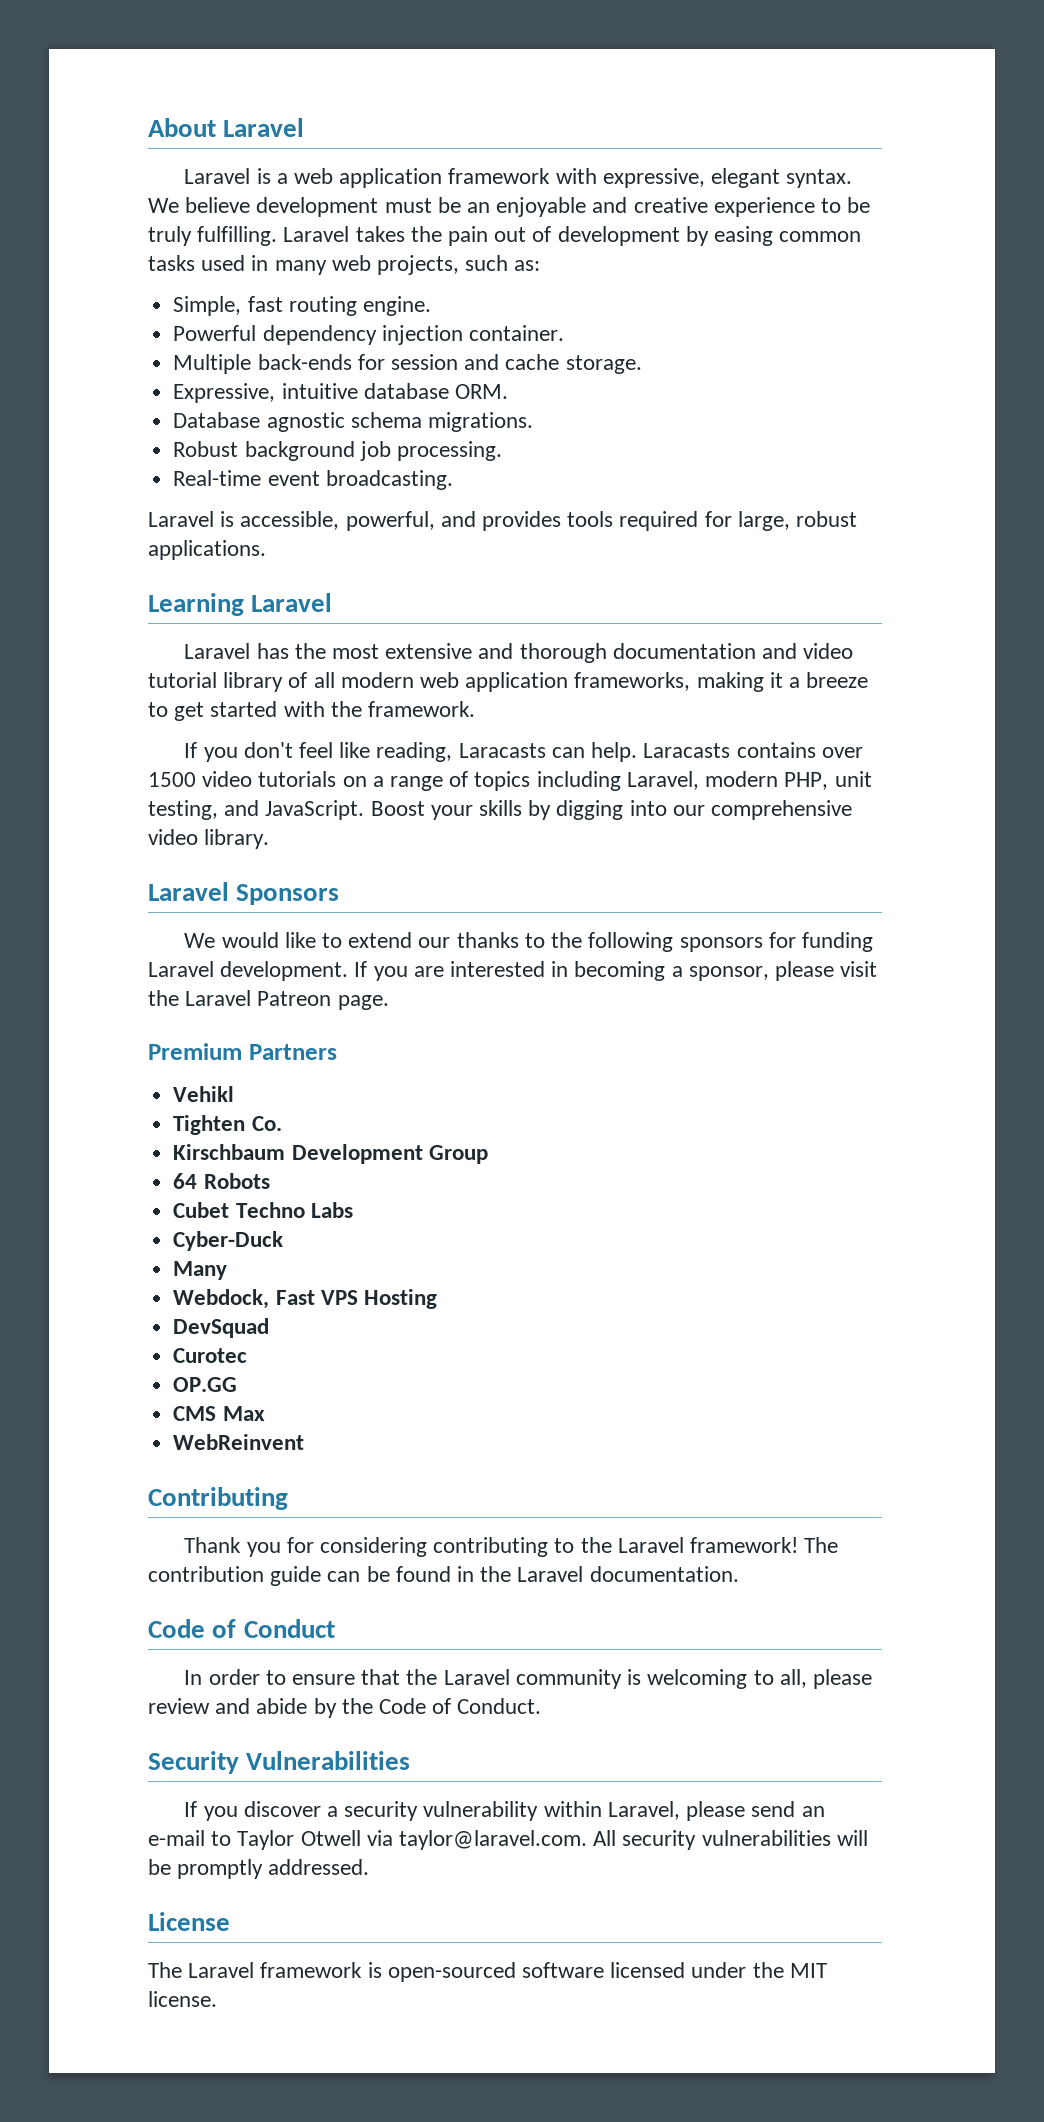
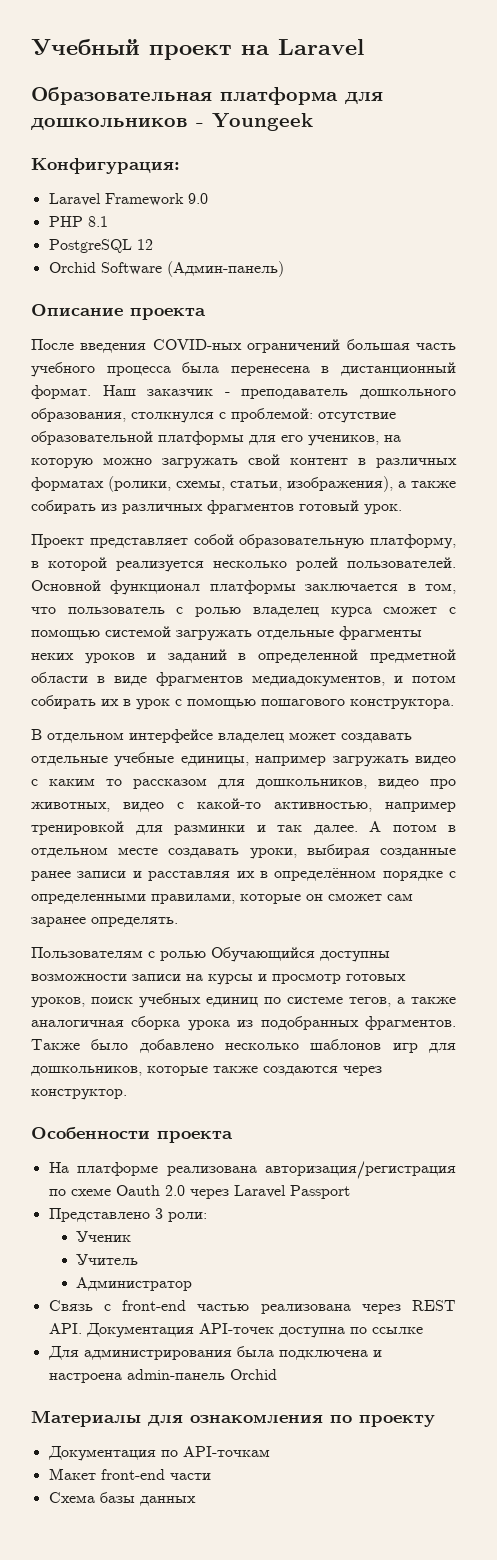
- About Laravel
- Laravel is a web application framework with expressive, elegant syntax. We believe development must be an enjoyable and creative experience to be truly fulfilling. Laravel takes the pain out of development by easing common tasks used in many web projects, such as:
- Simple, fast routing engine.
- Powerful dependency injection container.
- Multiple back-ends for session and cache storage.
- Expressive, intuitive database ORM.
- Database agnostic schema migrations.
- Robust background job processing.
- Real-time event broadcasting.
- Laravel is accessible, powerful, and provides tools required for large, robust applications.
- Learning Laravel
- Laravel has the most extensive and thorough documentation and video tutorial library of all modern web application frameworks, making it a breeze to get started with the framework.
- If you don't feel like reading, Laracasts can help. Laracasts contains over 1500 video tutorials on a range of topics including Laravel, modern PHP, unit testing, and JavaScript. Boost your skills by digging into our comprehensive video library.
- Laravel Sponsors
- We would like to extend our thanks to the following sponsors for funding Laravel development. If you are interested in becoming a sponsor, please visit the Laravel Patreon page.
- Premium Partners
- Vehikl
- Tighten Co.
- Kirschbaum Development Group
- 64 Robots
- Cubet Techno Labs
- Cyber-Duck
- Many
- Webdock, Fast VPS Hosting
- DevSquad
- Curotec
- OP.GG
- CMS Max
- WebReinvent
- Contributing
- Thank you for considering contributing to the Laravel framework! The contribution guide can be found in the Laravel documentation.
- Code of Conduct
- In order to ensure that the Laravel community is welcoming to all, please review and abide by the Code of Conduct.
- Security Vulnerabilities
- If you discover a security vulnerability within Laravel, please send an e-mail to Taylor Otwell via taylor@laravel.com. All security vulnerabilities will be promptly addressed.
- License
- The Laravel framework is open-sourced software licensed under the MIT license.
+ Учебный проект на Laravel
+ Образовательная платформа для дошкольников - Youngeek
+ Конфигурация:
+ Laravel Framework 9.0
+ PHP 8.1
+ PostgreSQL 12
+ Orchid Software (Админ-панель)
+ Описание проекта
+ После введения COVID-ных ограничений большая часть учебного процесса была перенесена в дистанционный формат. Наш заказчик - преподаватель дошкольного образования, столкнулся с проблемой: отсутствие образовательной платформы для его учеников, на которую можно загружать свой контент в различных форматах (ролики, схемы, статьи, изображения), а также собирать из различных фрагментов готовый урок.
+ Проект представляет собой образовательную платформу, в которой реализуется несколько ролей пользователей. Основной функционал платформы заключается в том, что пользователь с ролью владелец курса сможет с помощью системой загружать отдельные фрагменты неких уроков и заданий в определенной предметной области в виде фрагментов медиадокументов, и потом собирать их в урок с помощью пошагового конструктора.
+ В отдельном интерфейсе владелец может создавать отдельные учебные единицы, например загружать видео с каким то рассказом для дошкольников, видео про животных, видео с какой-то активностью, например тренировкой для разминки и так далее. А потом в отдельном месте создавать уроки, выбирая созданные ранее записи и расставляя их в определённом порядке с определенными правилами, которые он сможет сам заранее определять.
+ Пользователям с ролью Обучающийся доступны возможности записи на курсы и просмотр готовых уроков, поиск учебных единиц по системе тегов, а также аналогичная сборка урока из подобранных фрагментов. Также было добавлено несколько шаблонов игр для дошкольников, которые также создаются через конструктор.
+ Особенности проекта
+ На платформе реализована авторизация/регистрация по схеме Oauth 2.0 через Laravel Passport
+ Представлено 3 роли:
+ Ученик
+ Учитель
+ Администратор
+ Связь с front-end частью реализована через REST API. Документация API-точек доступна по ссылке
+ Для администрирования была подключена и настроена admin-панель Orchid
+ Материалы для ознакомления по проекту
+ Документация по API-точкам
+ Макет front-end части
+ Схема базы данных

